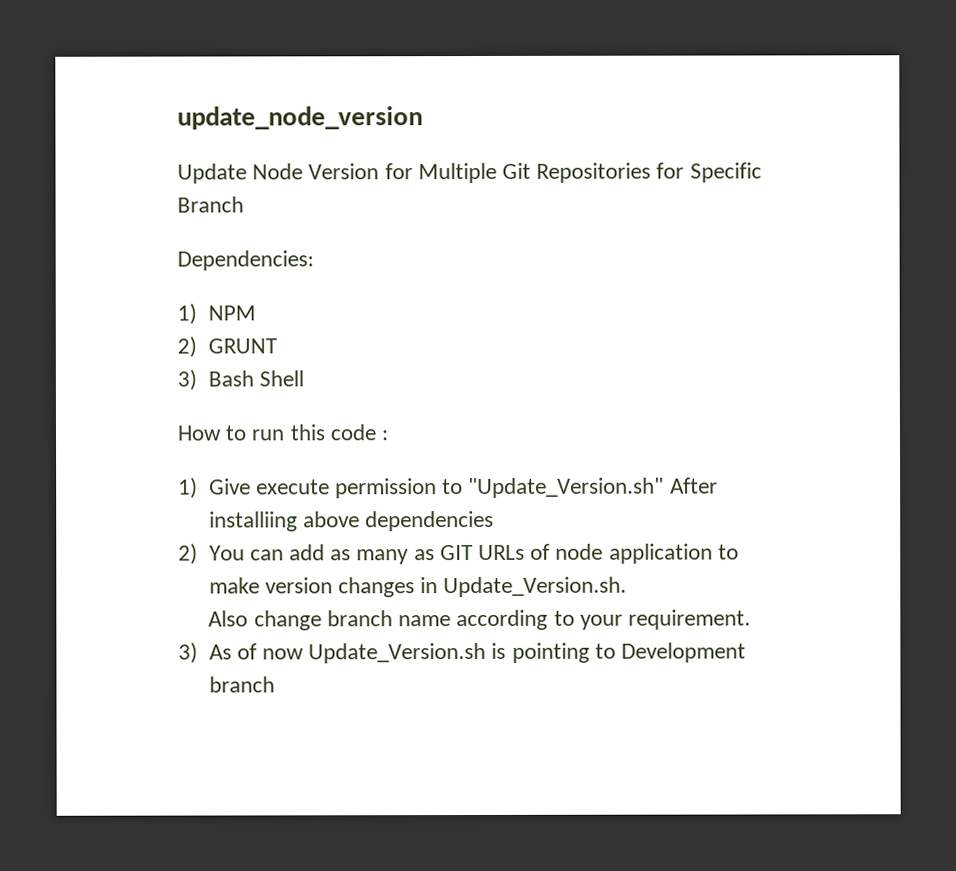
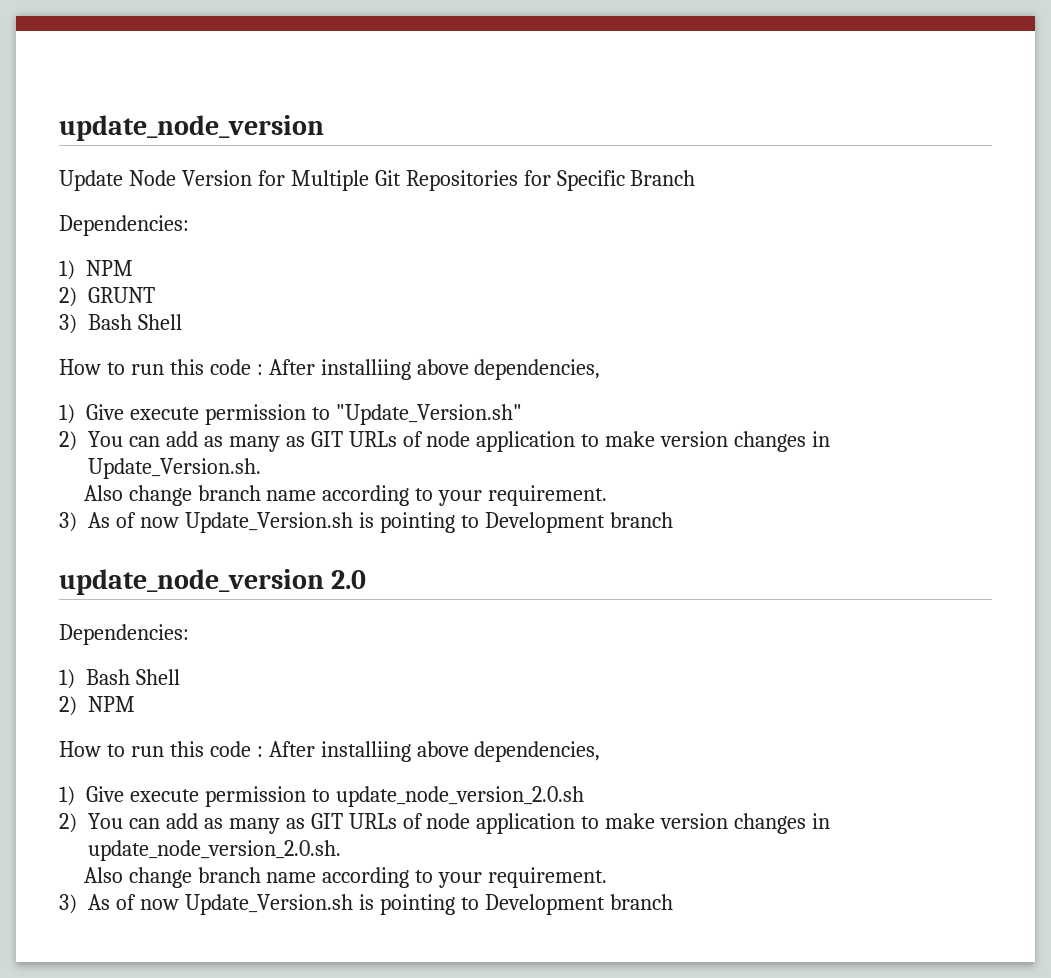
  3) Bash Shell
- How to run this code :
+ How to run this code : After installiing above dependencies,
- 1) Give execute permission to "Update_Version.sh" After installiing above dependencies
+ 1) Give execute permission to "Update_Version.sh"
+ update_node_version 2.0
+ Dependencies:
+ 1) Bash Shell
+ 2) NPM
+ How to run this code : After installiing above dependencies,
+ 1) Give execute permission to update_node_version_2.0.sh
+ 2) You can add as many as GIT URLs of node application to make version changes in update_node_version_2.0.sh.
+ Also change branch name according to your requirement.
+ 3) As of now Update_Version.sh is pointing to Development branch

